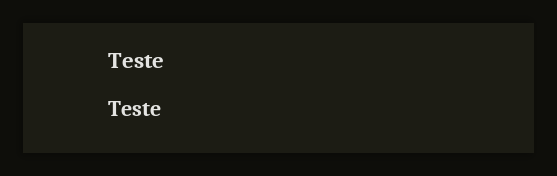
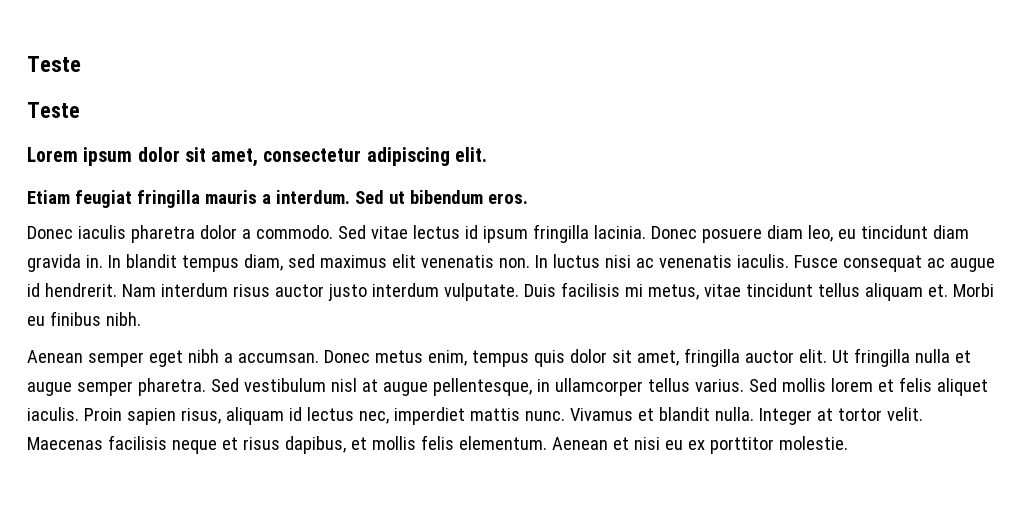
+ Lorem ipsum dolor sit amet, consectetur adipiscing elit.
+ Etiam feugiat fringilla mauris a interdum. Sed ut bibendum eros.
+ Donec iaculis pharetra dolor a commodo. Sed vitae lectus id ipsum fringilla lacinia. Donec posuere diam leo, eu tincidunt diam gravida in. In blandit tempus diam, sed maximus elit venenatis non. In luctus nisi ac venenatis iaculis. Fusce consequat ac augue id hendrerit. Nam interdum risus auctor justo interdum vulputate. Duis facilisis mi metus, vitae tincidunt tellus aliquam et. Morbi eu finibus nibh.
+ Aenean semper eget nibh a accumsan. Donec metus enim, tempus quis dolor sit amet, fringilla auctor elit. Ut fringilla nulla et augue semper pharetra. Sed vestibulum nisl at augue pellentesque, in ullamcorper tellus varius. Sed mollis lorem et felis aliquet iaculis. Proin sapien risus, aliquam id lectus nec, imperdiet mattis nunc. Vivamus et blandit nulla. Integer at tortor velit. Maecenas facilisis neque et risus dapibus, et mollis felis elementum. Aenean et nisi eu ex porttitor molestie.

